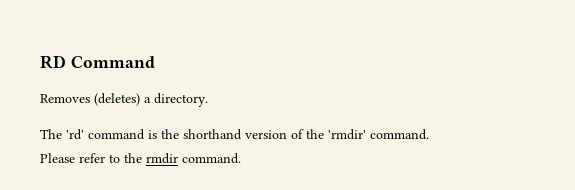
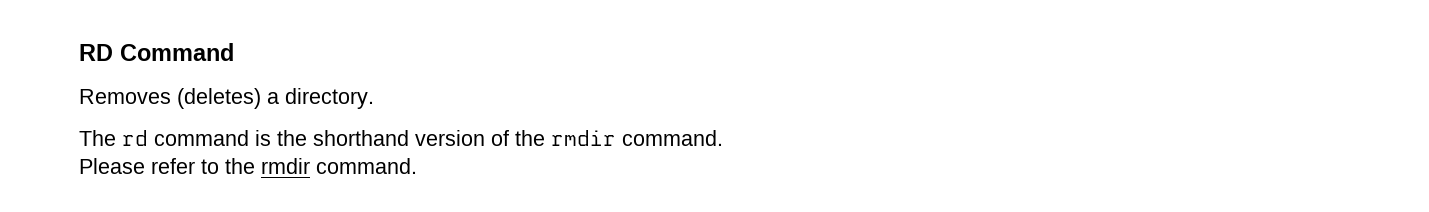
- The 'rd' command is the shorthand version of the 'rmdir' command.
+ The rd command is the shorthand version of the rmdir command.

